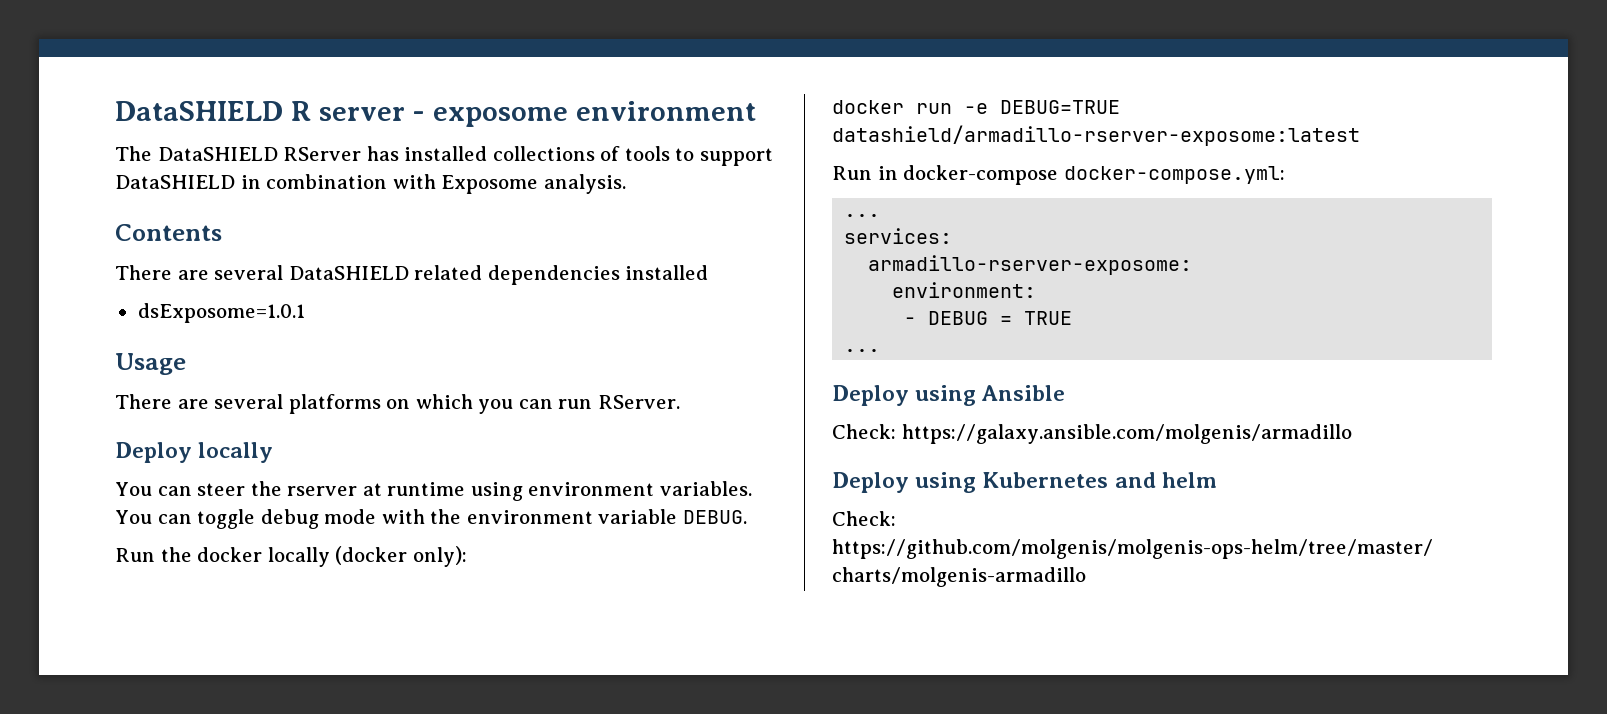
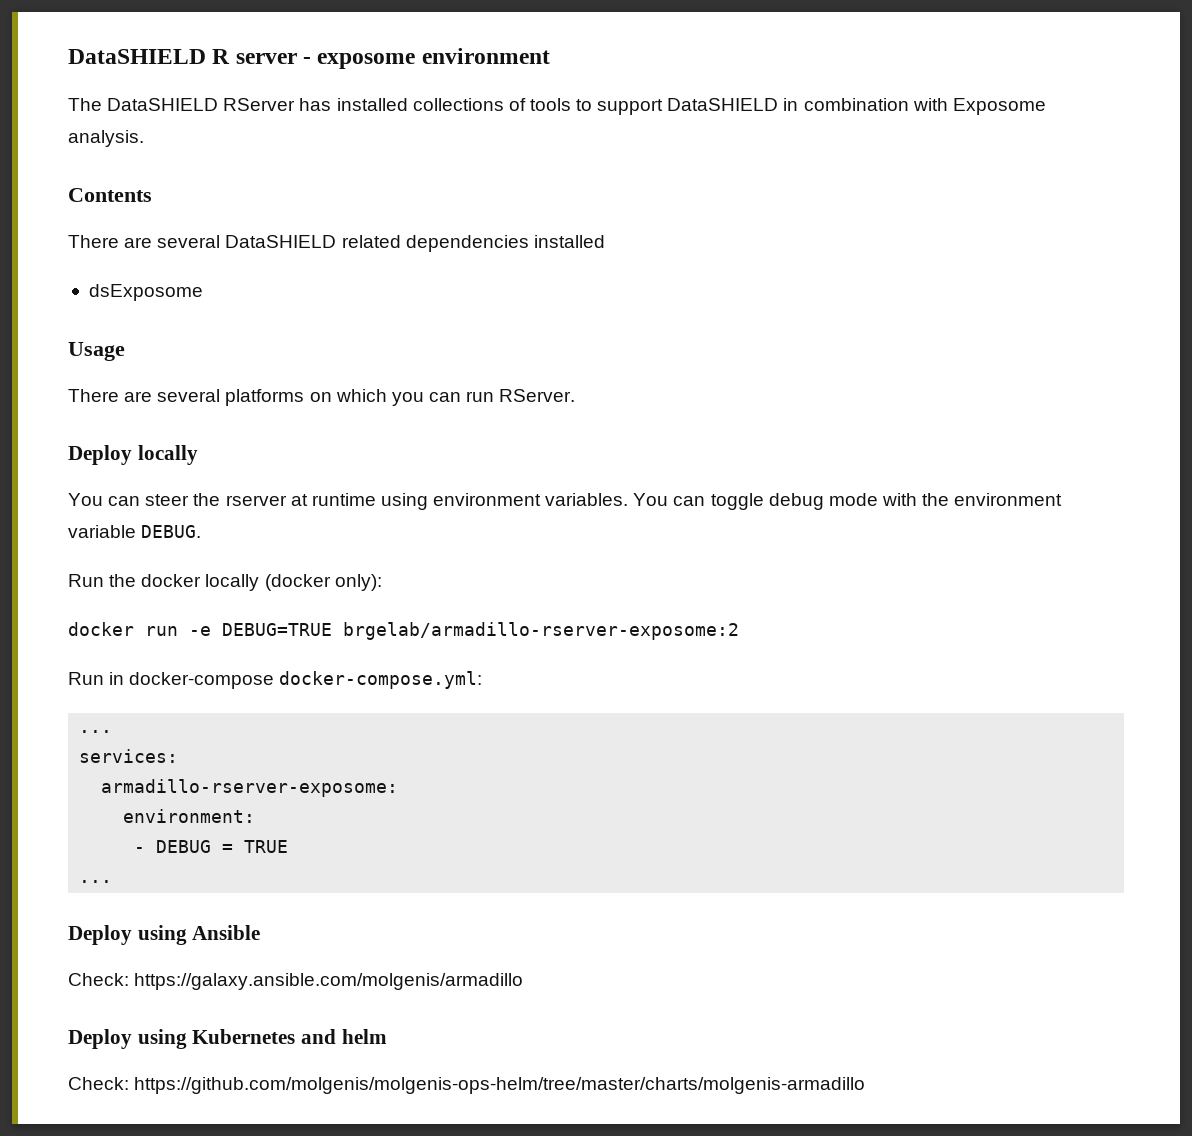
- dsExposome=1.0.1
+ dsExposome
- docker run -e DEBUG=TRUE datashield/armadillo-rserver-exposome:latest
+ docker run -e DEBUG=TRUE brgelab/armadillo-rserver-exposome:2

